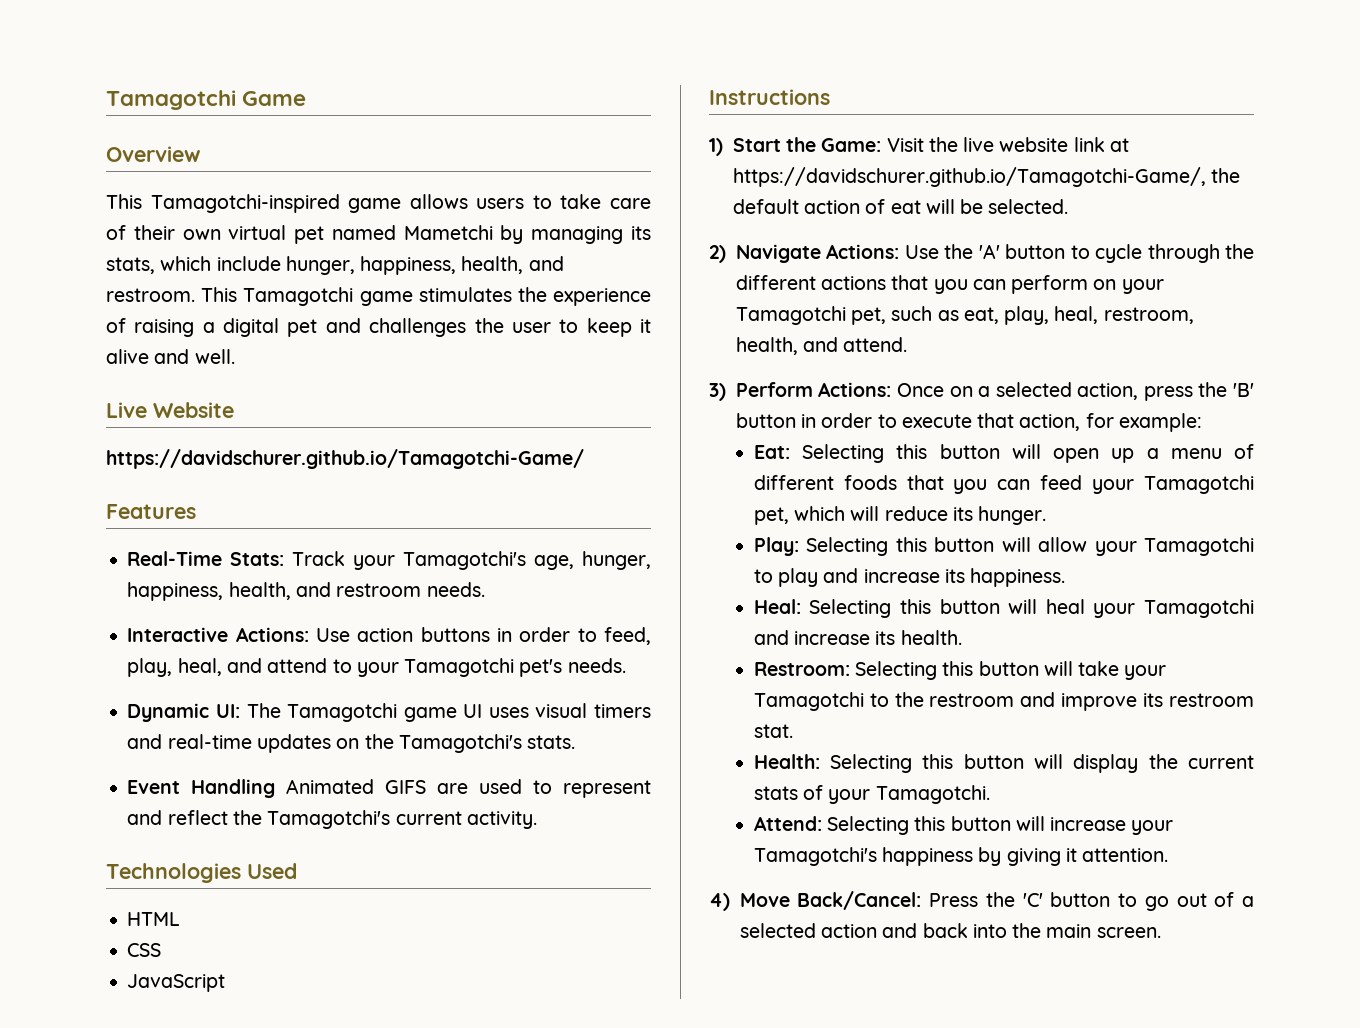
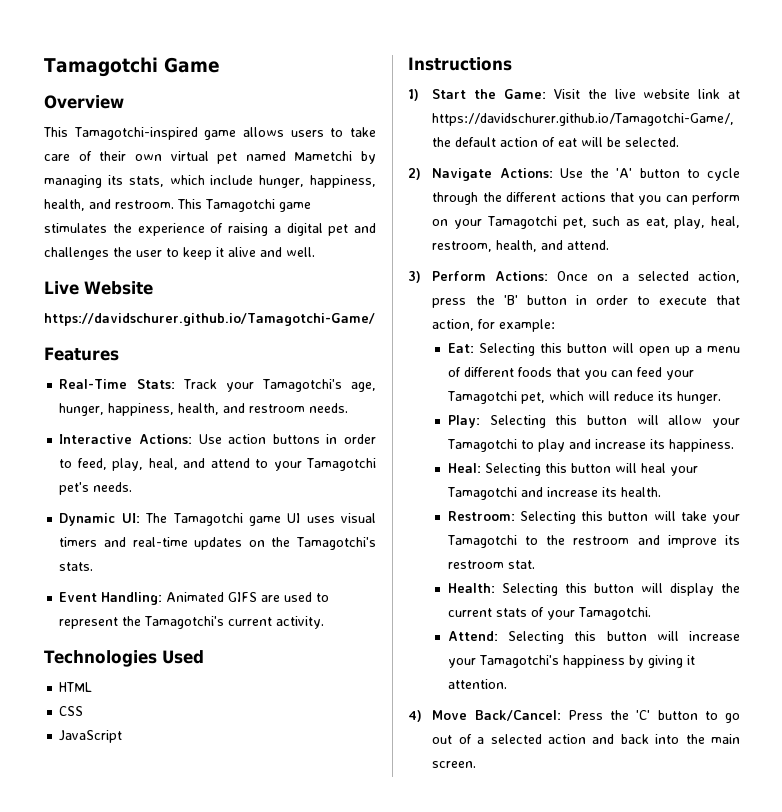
- Event Handling Animated GIFS are used to represent and reflect the Tamagotchi's current activity.
+ Event Handling: Animated GIFS are used to represent the Tamagotchi's current activity.

